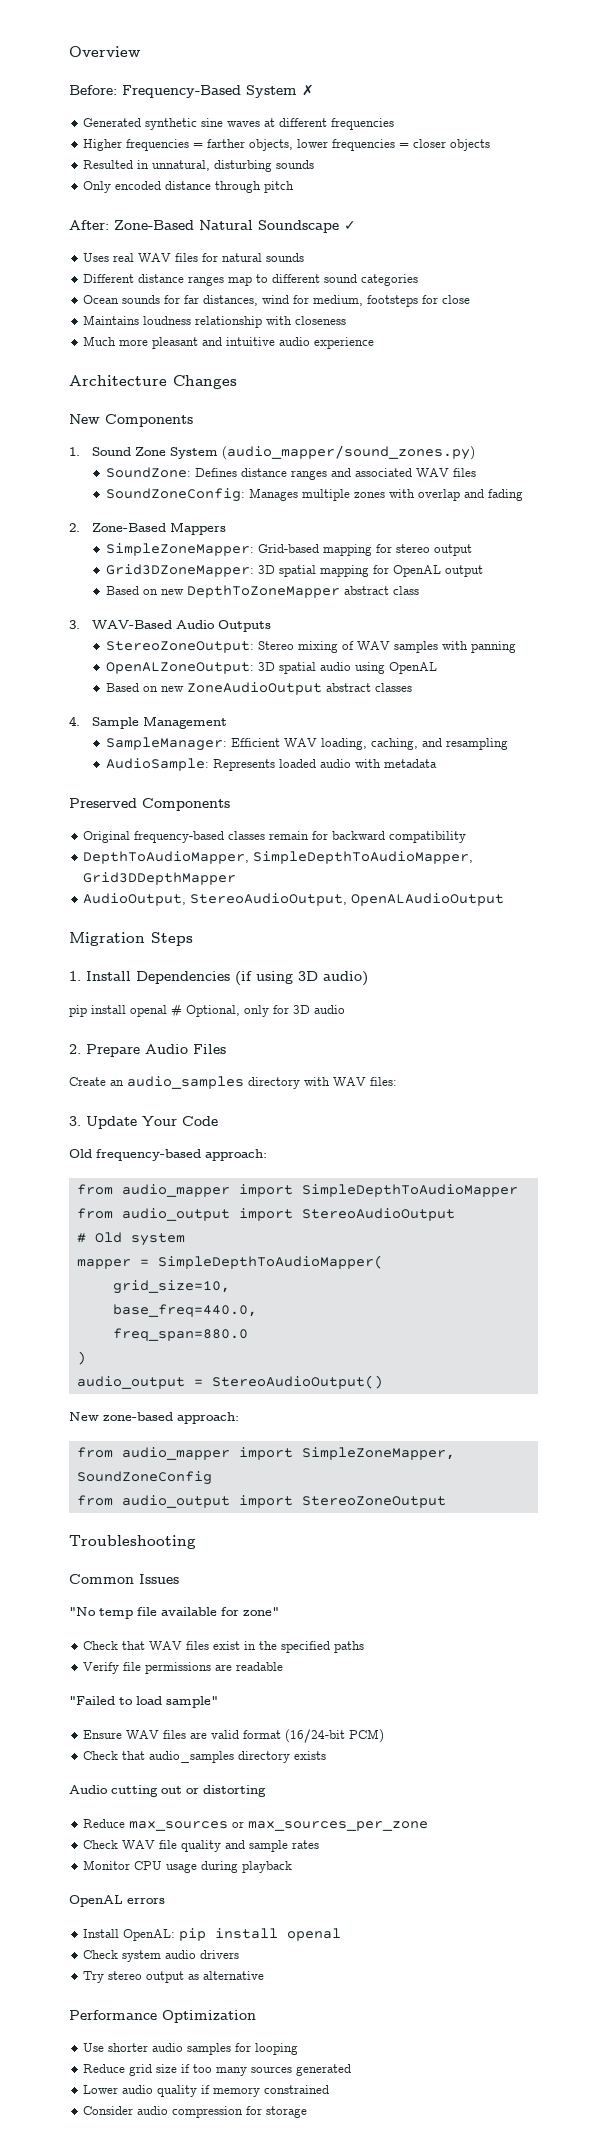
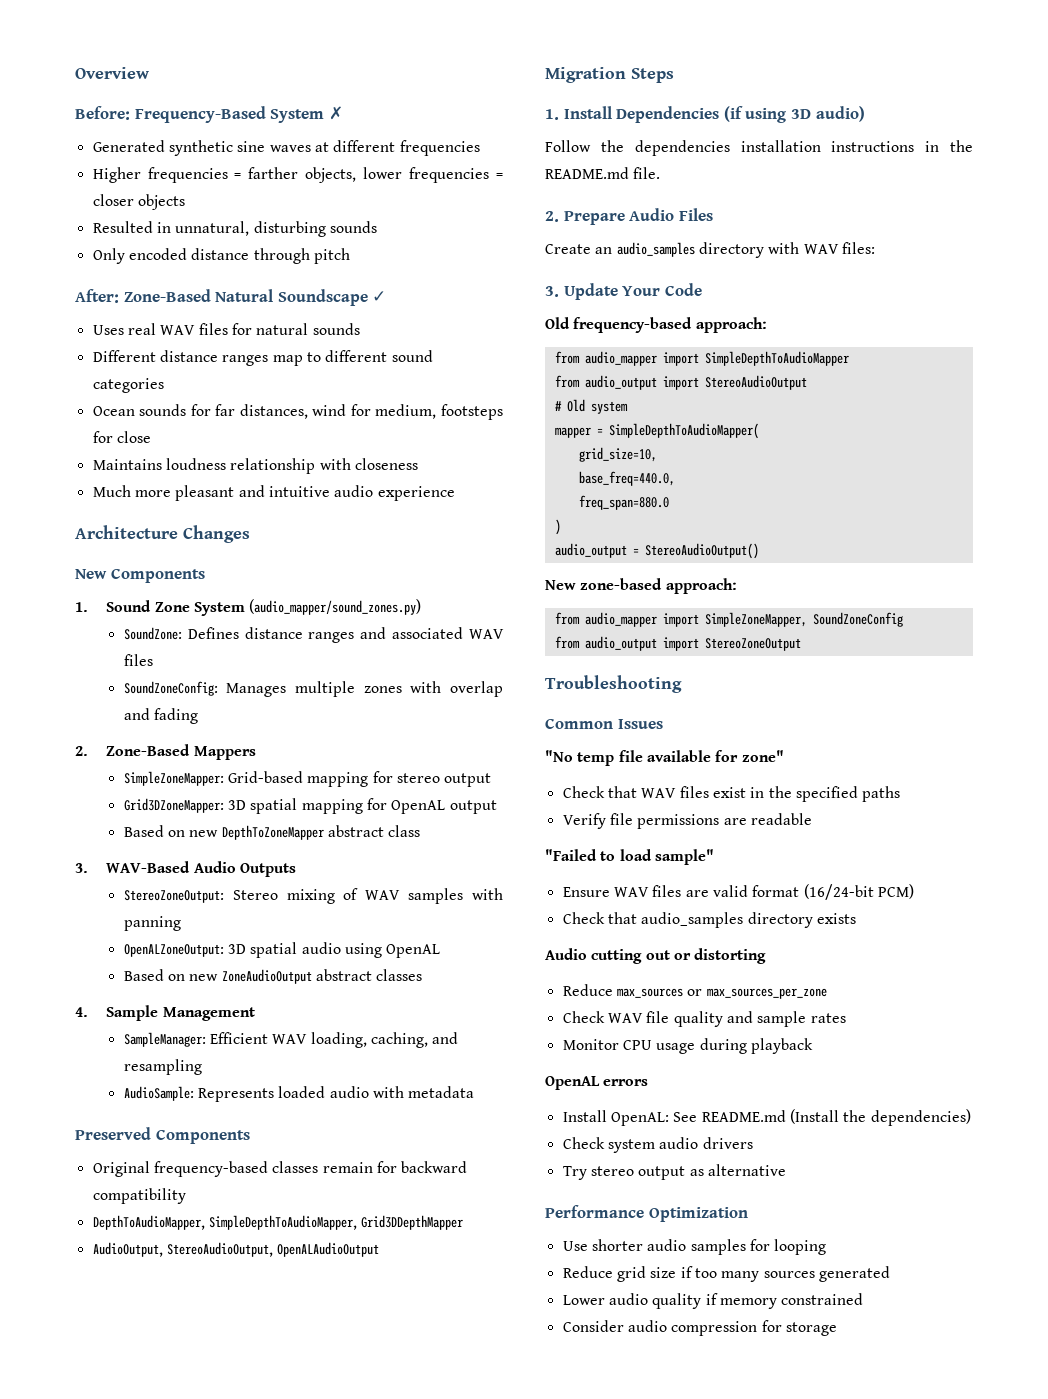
- pip install openal # Optional, only for 3D audio
+ Follow the dependencies installation instructions in the README.md file.
- Install OpenAL: pip install openal
+ Install OpenAL: See README.md (Install the dependencies)

